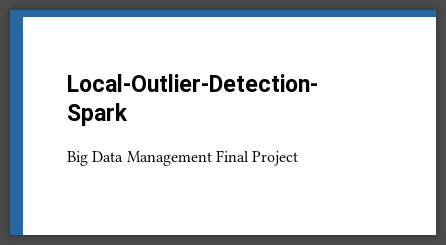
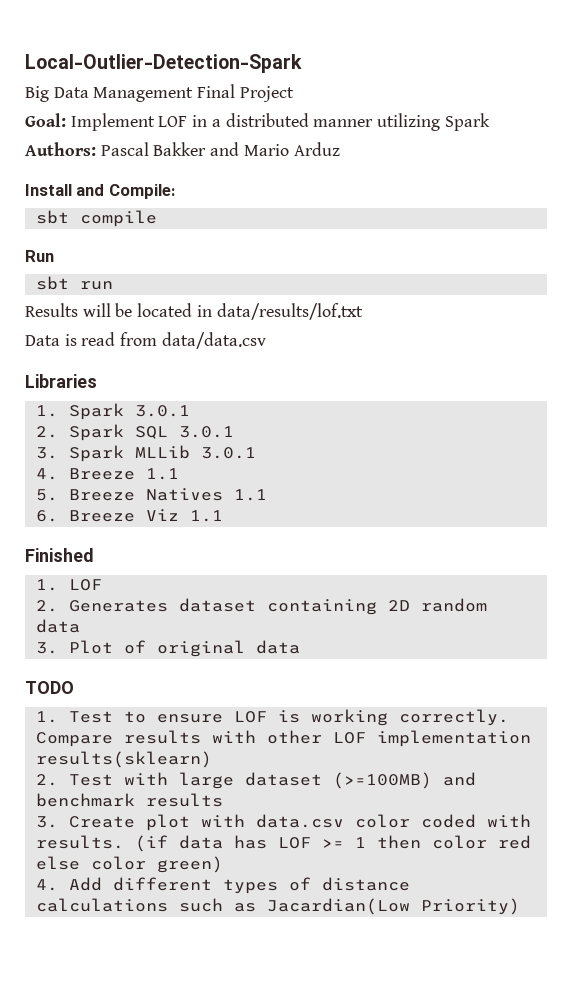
+ Goal: Implement LOF in a distributed manner utilizing Spark
+ Authors: Pascal Bakker and Mario Arduz
+ Install and Compile:
+ sbt compile
+ Run
+ sbt run
+ Results will be located in data/results/lof.txt
+ Data is read from data/data.csv
+ Libraries
+ 1. Spark 3.0.1
+ 2. Spark SQL 3.0.1
+ 3. Spark MLLib 3.0.1
+ 4. Breeze 1.1
+ 5. Breeze Natives 1.1
+ 6. Breeze Viz 1.1
+ Finished
+ 1. LOF
+ 2. Generates dataset containing 2D random data
+ 3. Plot of original data
+ TODO
+ 1. Test to ensure LOF is working correctly. Compare results with other LOF implementation results(sklearn)
+ 2. Test with large dataset (>=100MB) and benchmark results
+ 3. Create plot with data.csv color coded with results. (if data has LOF >= 1 then color red else color green)
+ 4. Add different types of distance calculations such as Jacardian(Low Priority)

